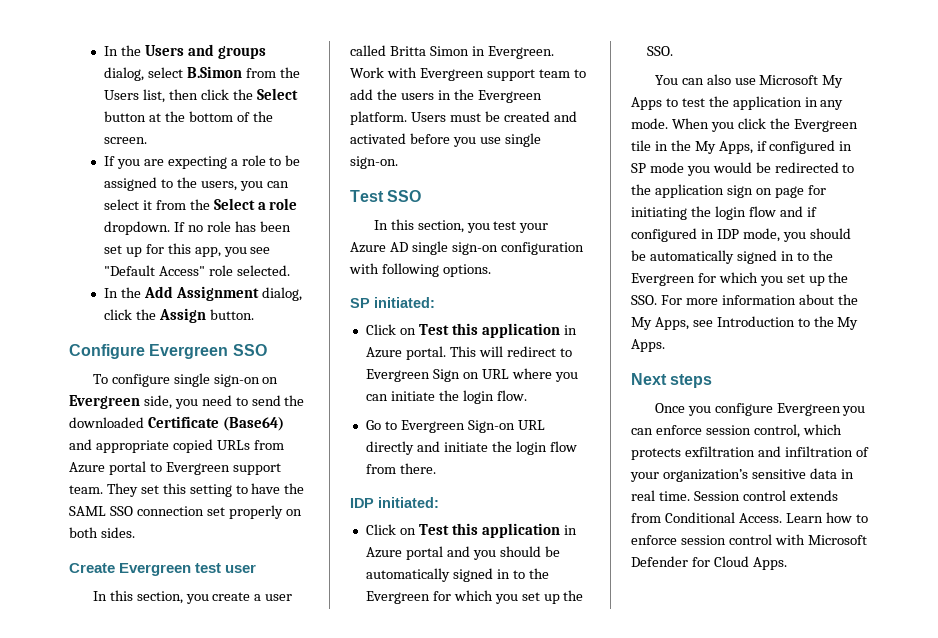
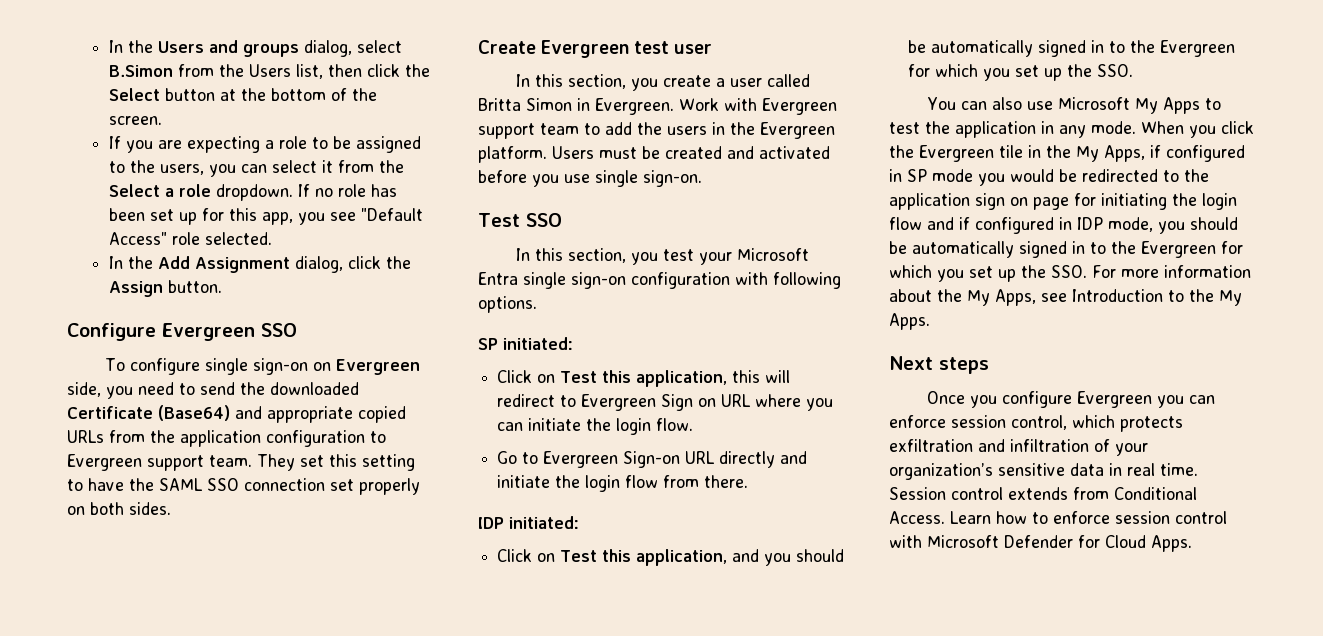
- To configure single sign-on on Evergreen side, you need to send the downloaded Certificate (Base64) and appropriate copied URLs from Azure portal to Evergreen support team.
+ To configure single sign-on on Evergreen side, you need to send the downloaded Certificate (Base64) and appropriate copied URLs from the application configuration to Evergreen support team.
- In this section, you test your Azure AD single sign-on configuration with following options.
+ In this section, you test your Microsoft Entra single sign-on configuration with following options.
- Click on Test this application in Azure portal. This will redirect to Evergreen Sign on URL where you can initiate the login flow.
+ Click on Test this application, this will redirect to Evergreen Sign on URL where you can initiate the login flow.
- Click on Test this application in Azure portal and you should be automatically signed in to the Evergreen for which you set up the SSO.
+ Click on Test this application, and you should be automatically signed in to the Evergreen for which you set up the SSO.

